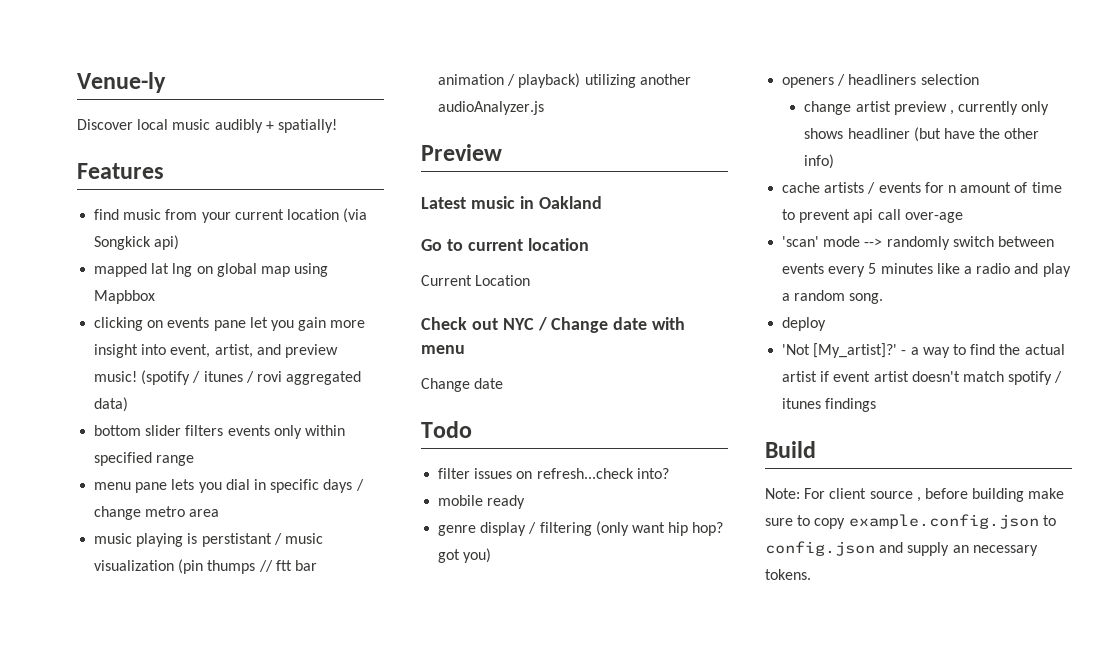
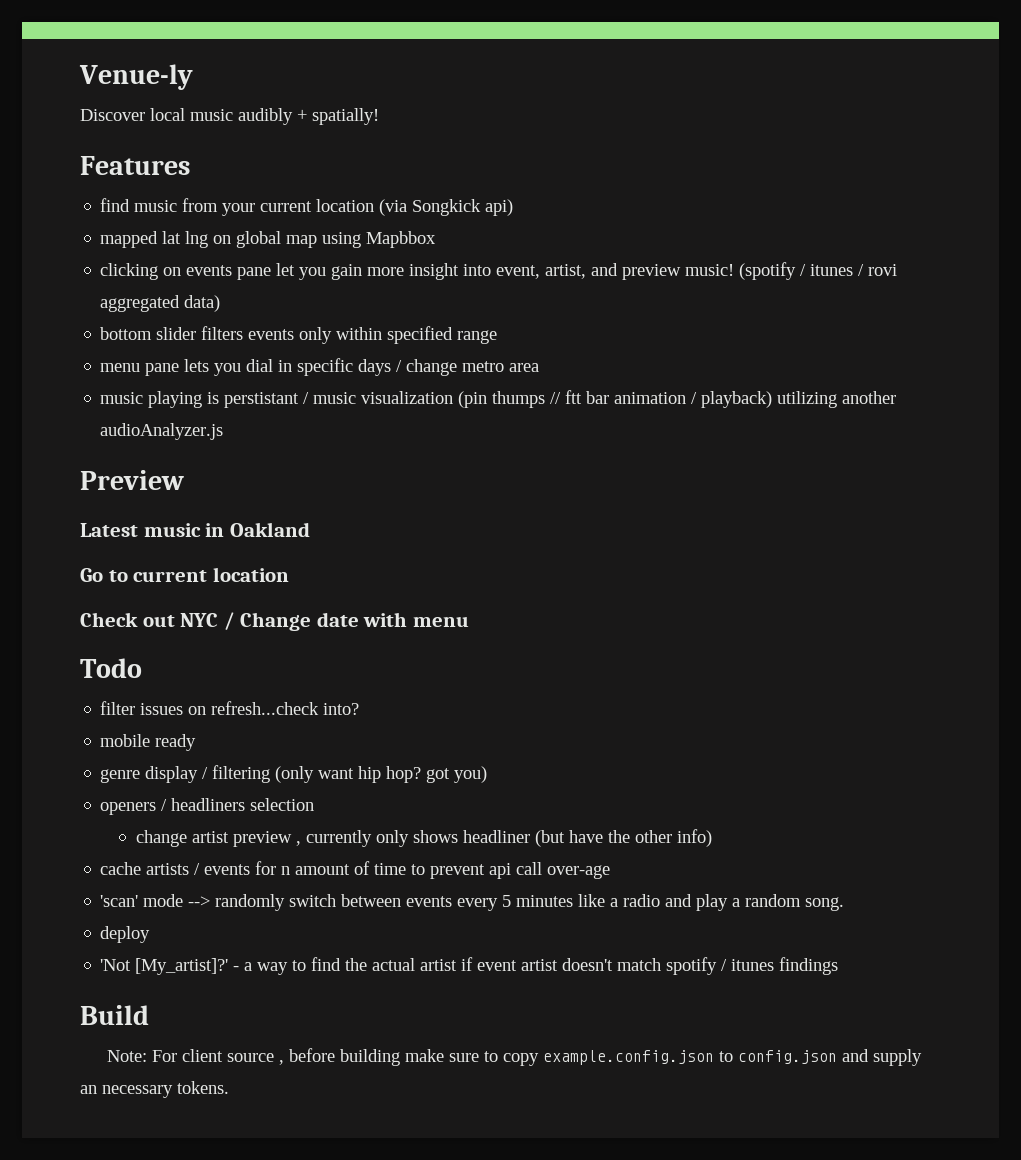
- Current Location
  Check out NYC / Change date with menu
- Change date

